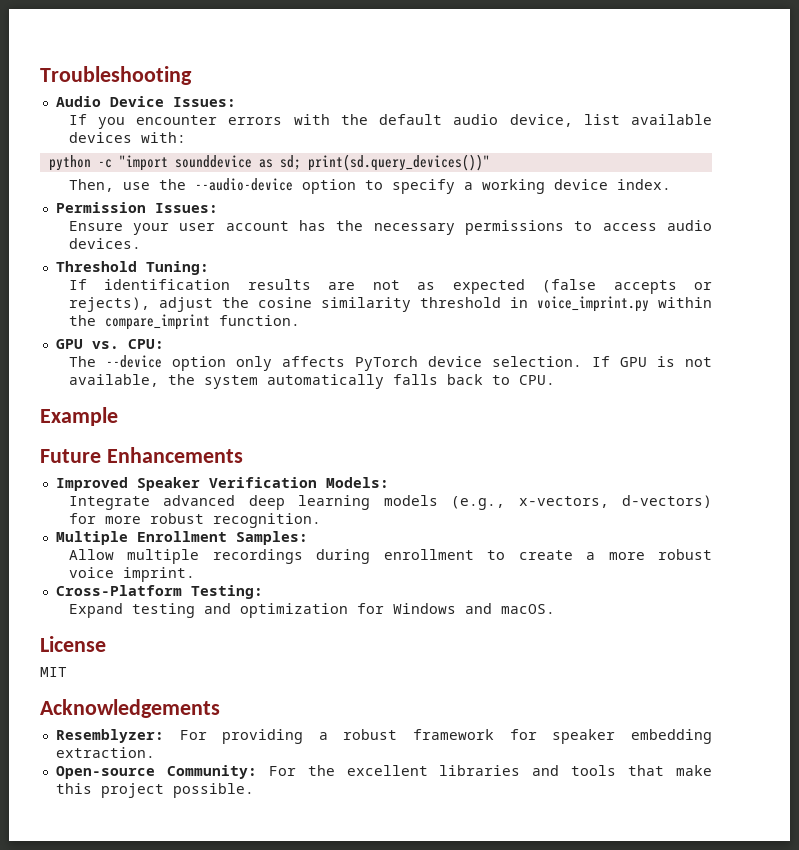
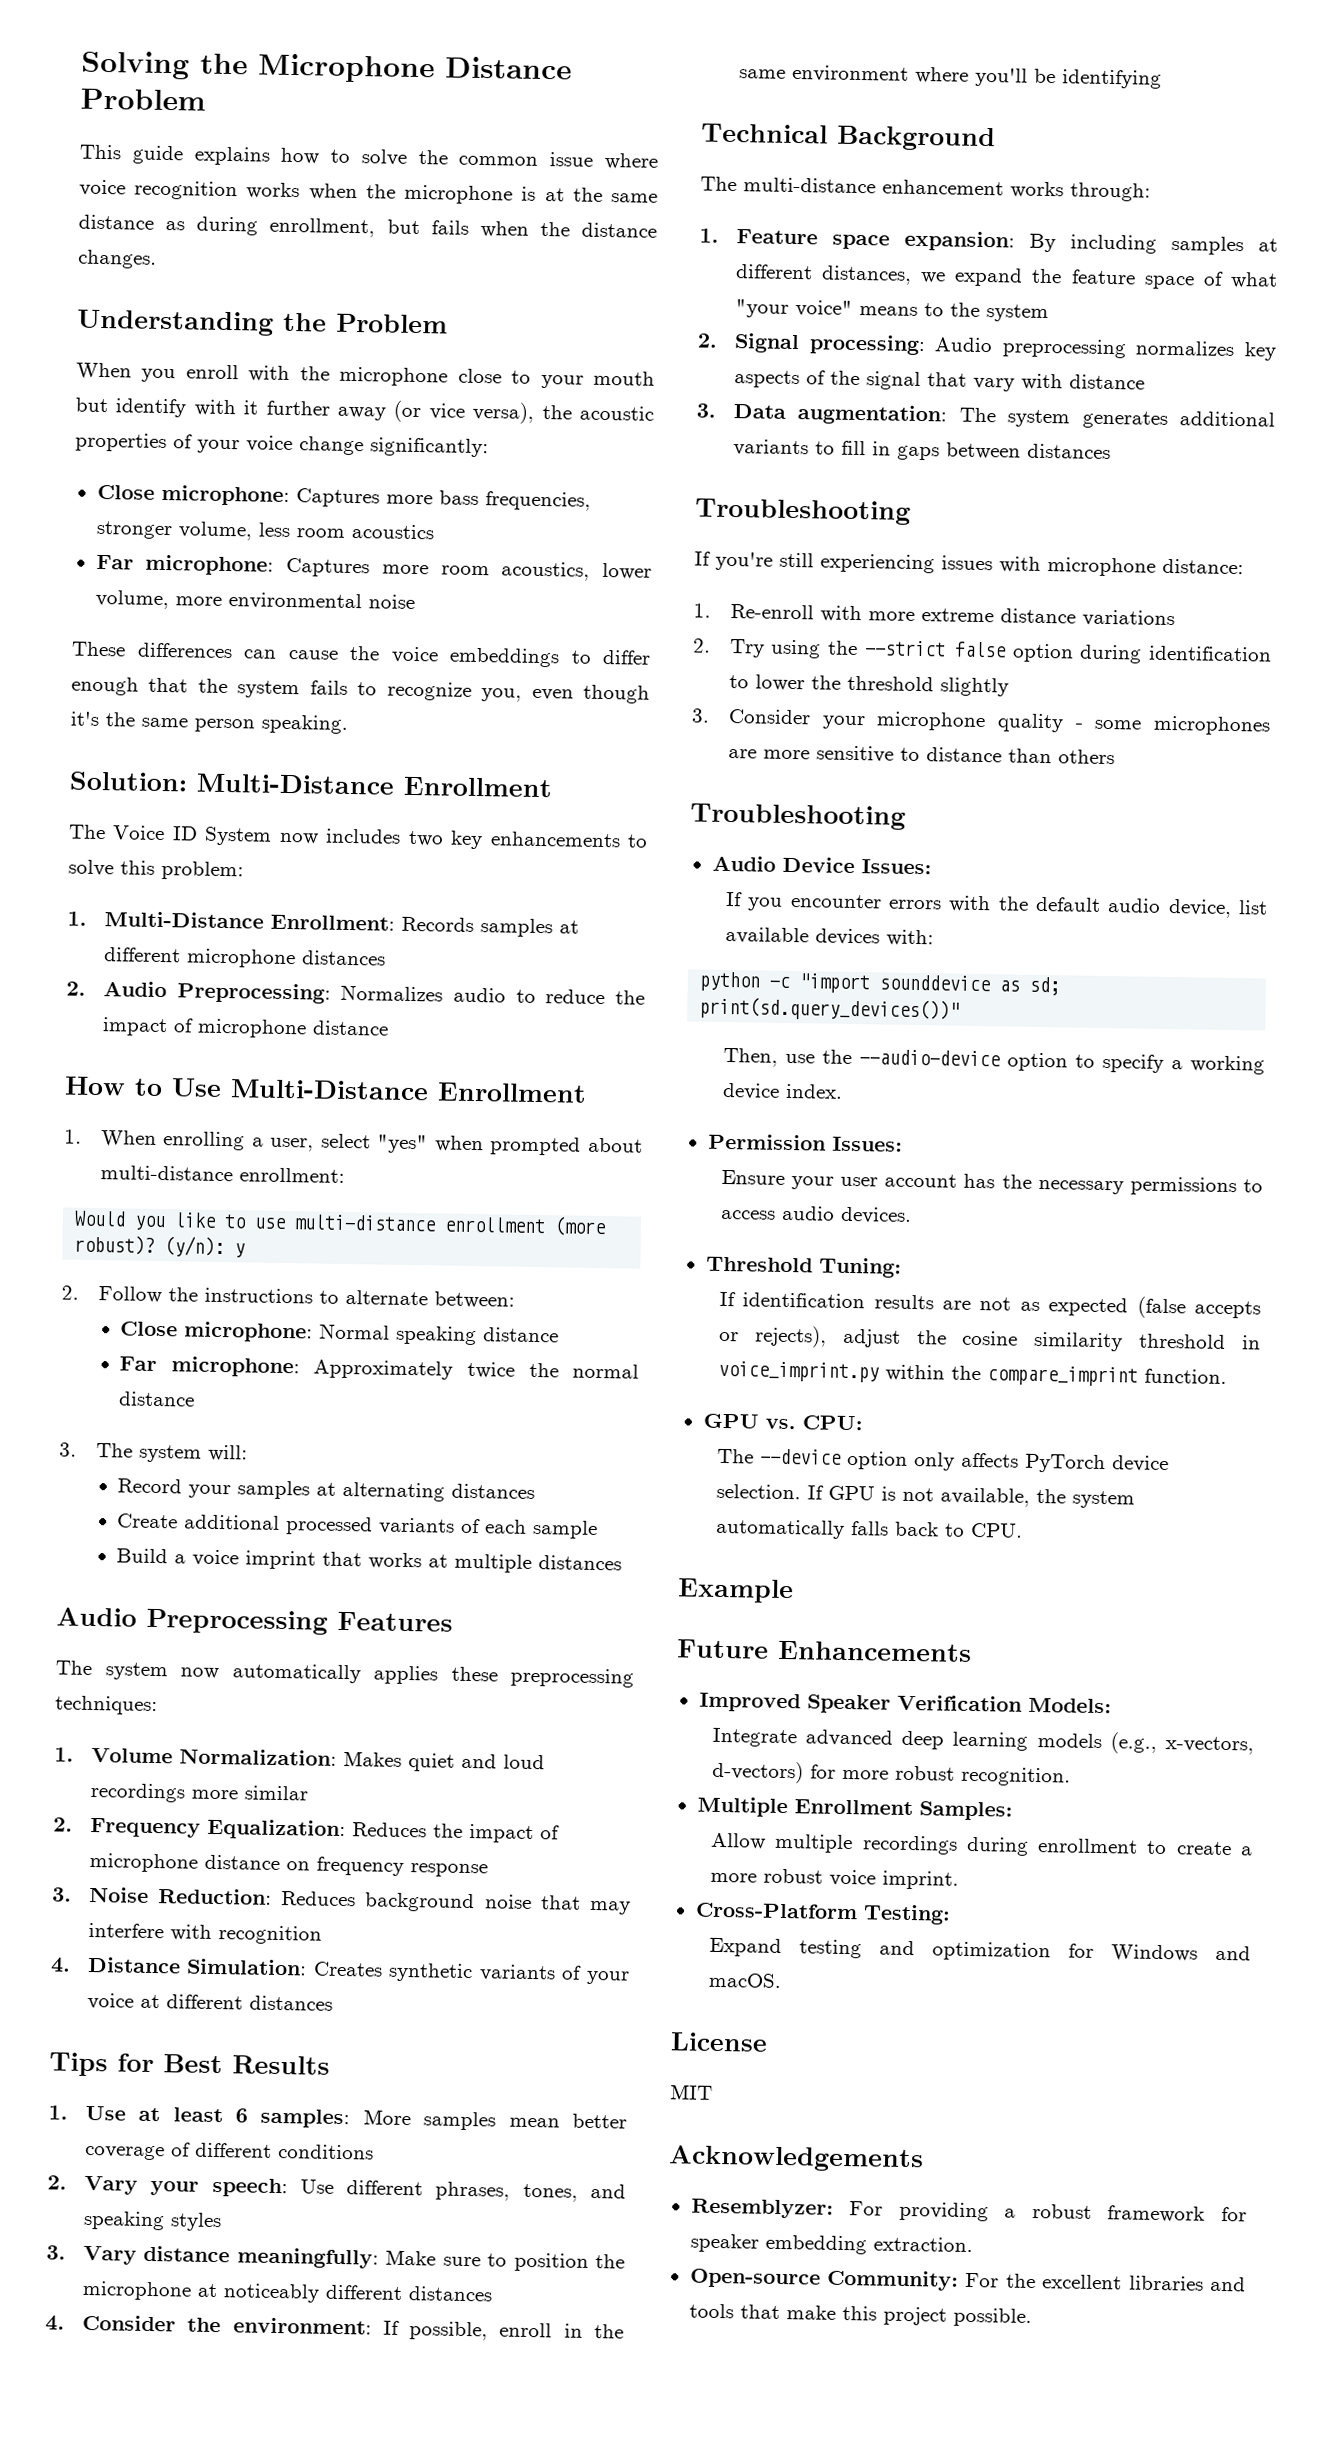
+ Solving the Microphone Distance Problem
+ This guide explains how to solve the common issue where voice recognition works when the microphone is at the same distance as during enrollment, but fails when the distance changes.
+ Understanding the Problem
+ When you enroll with the microphone close to your mouth but identify with it further away (or vice versa), the acoustic properties of your voice change significantly:
+ Close microphone: Captures more bass frequencies, stronger volume, less room acoustics
+ Far microphone: Captures more room acoustics, lower volume, more environmental noise
+ These differences can cause the voice embeddings to differ enough that the system fails to recognize you, even though it's the same person speaking.
+ Solution: Multi-Distance Enrollment
+ The Voice ID System now includes two key enhancements to solve this problem:
+ 1. Multi-Distance Enrollment: Records samples at different microphone distances
+ 2. Audio Preprocessing: Normalizes audio to reduce the impact of microphone distance
+ How to Use Multi-Distance Enrollment
+ 1. When enrolling a user, select "yes" when prompted about multi-distance enrollment:
+ Would you like to use multi-distance enrollment (more robust)? (y/n): y
+ 2. Follow the instructions to alternate between:
+ Close microphone: Normal speaking distance
+ Far microphone: Approximately twice the normal distance
+ 3. The system will:
+ Record your samples at alternating distances
+ Create additional processed variants of each sample
+ Build a voice imprint that works at multiple distances
+ Audio Preprocessing Features
+ The system now automatically applies these preprocessing techniques:
+ 1. Volume Normalization: Makes quiet and loud recordings more similar
+ 2. Frequency Equalization: Reduces the impact of microphone distance on frequency response
+ 3. Noise Reduction: Reduces background noise that may interfere with recognition
+ 4. Distance Simulation: Creates synthetic variants of your voice at different distances
+ Tips for Best Results
+ 1. Use at least 6 samples: More samples mean better coverage of different conditions
+ 2. Vary your speech: Use different phrases, tones, and speaking styles
+ 3. Vary distance meaningfully: Make sure to position the microphone at noticeably different distances
+ 4. Consider the environment: If possible, enroll in the same environment where you'll be identifying
+ Technical Background
+ The multi-distance enhancement works through:
+ 1. Feature space expansion: By including samples at different distances, we expand the feature space of what "your voice" means to the system
+ 2. Signal processing: Audio preprocessing normalizes key aspects of the signal that vary with distance
+ 3. Data augmentation: The system generates additional variants to fill in gaps between distances
+ Troubleshooting
+ If you're still experiencing issues with microphone distance:
+ 1. Re-enroll with more extreme distance variations
+ 2. Try using the --strict false option during identification to lower the threshold slightly
+ 3. Consider your microphone quality - some microphones are more sensitive to distance than others

